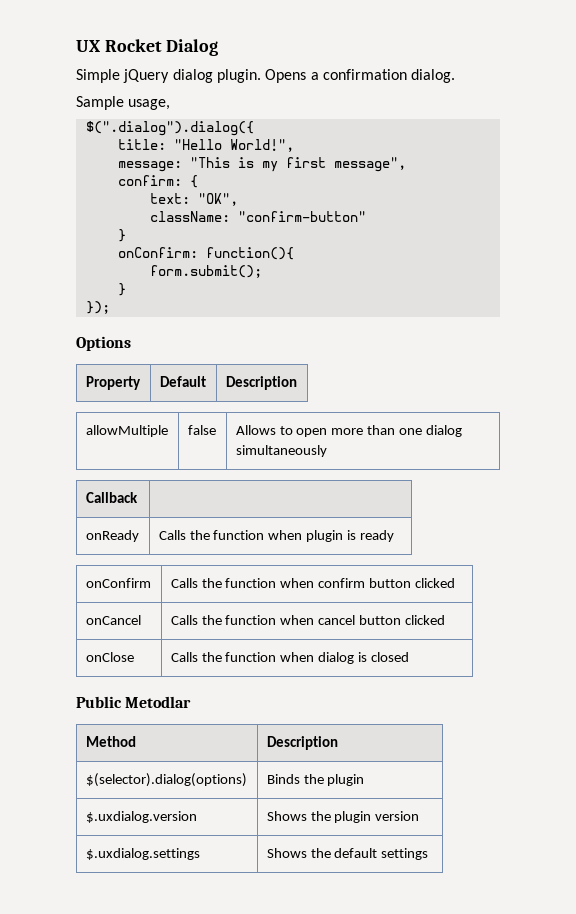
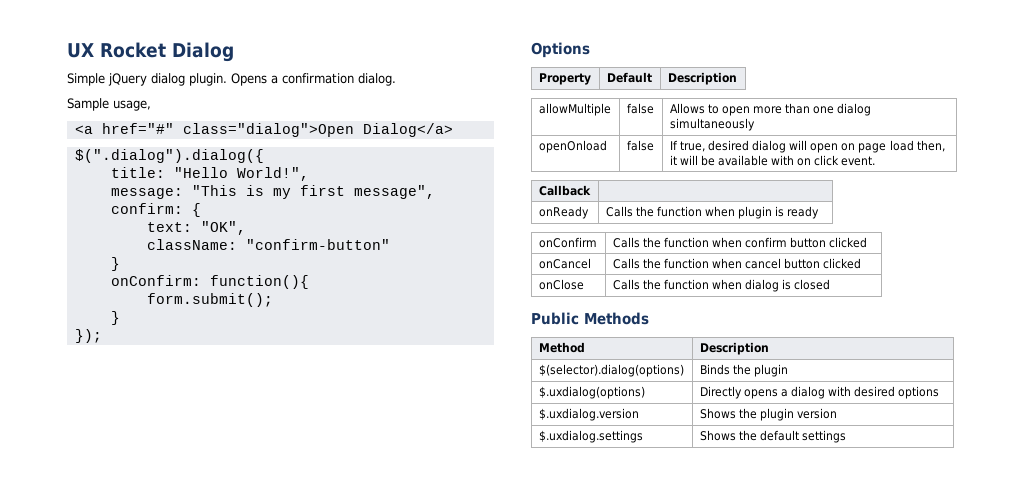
+ <a href="#" class="dialog">Open Dialog</a>
+ openOnload | false | If true, desired dialog will open on page load then, it will be available with on click event.
- Public Metodlar
+ Public Methods
+ $.uxdialog(options) | Directly opens a dialog with desired options

